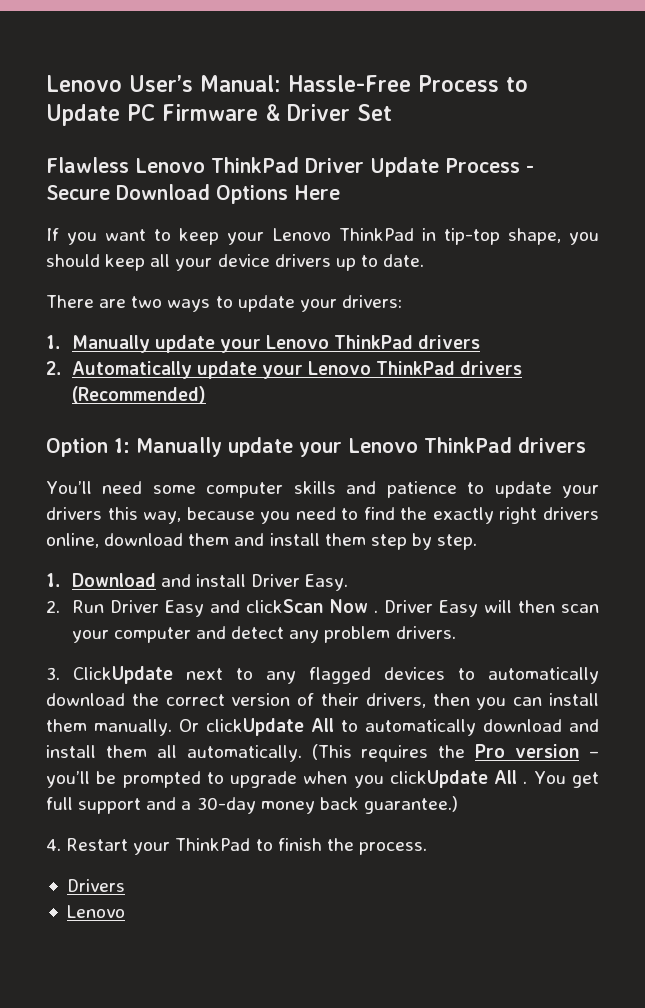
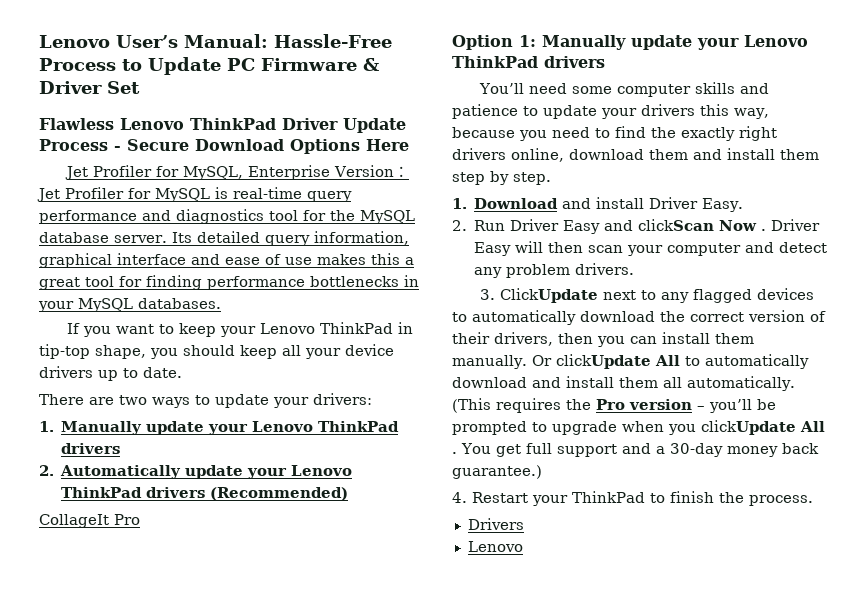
+ Jet Profiler for MySQL, Enterprise Version：Jet Profiler for MySQL is real-time query performance and diagnostics tool for the MySQL database server. Its detailed query information, graphical interface and ease of use makes this a great tool for finding performance bottlenecks in your MySQL databases.
+ CollageIt Pro

